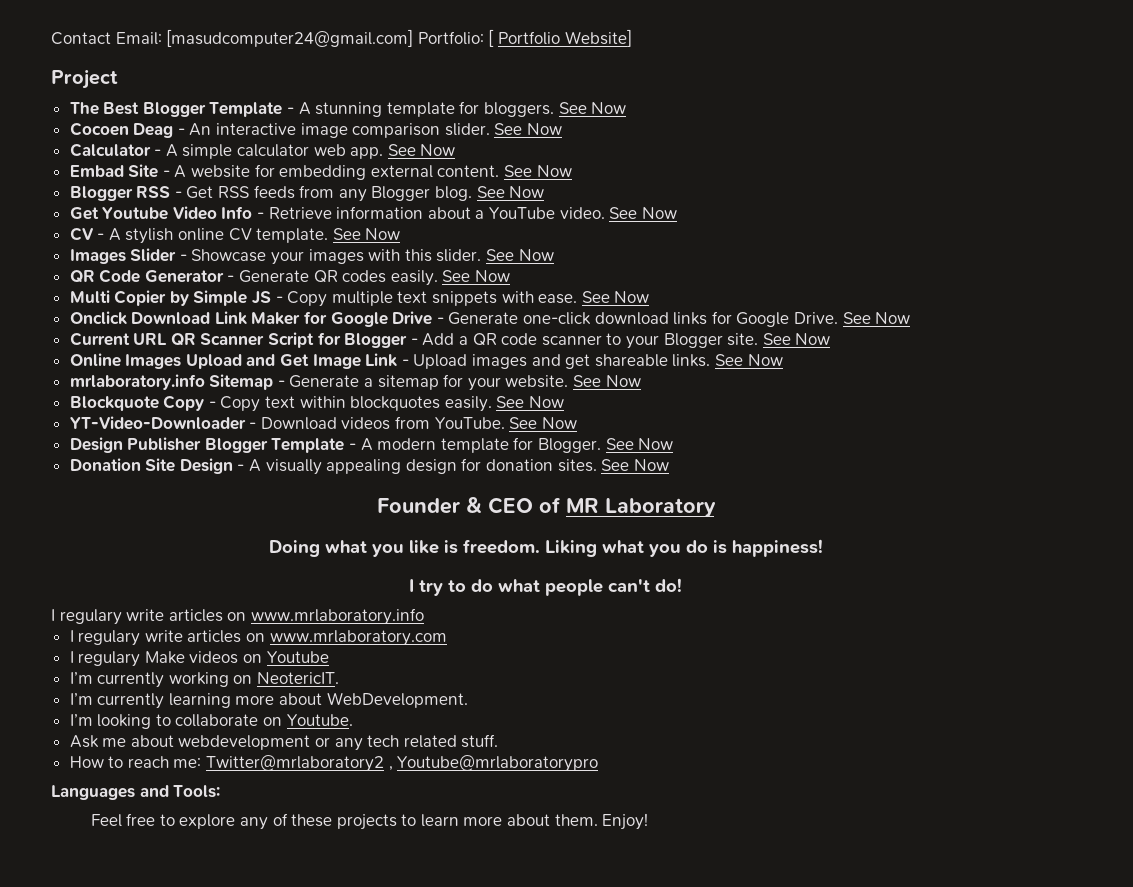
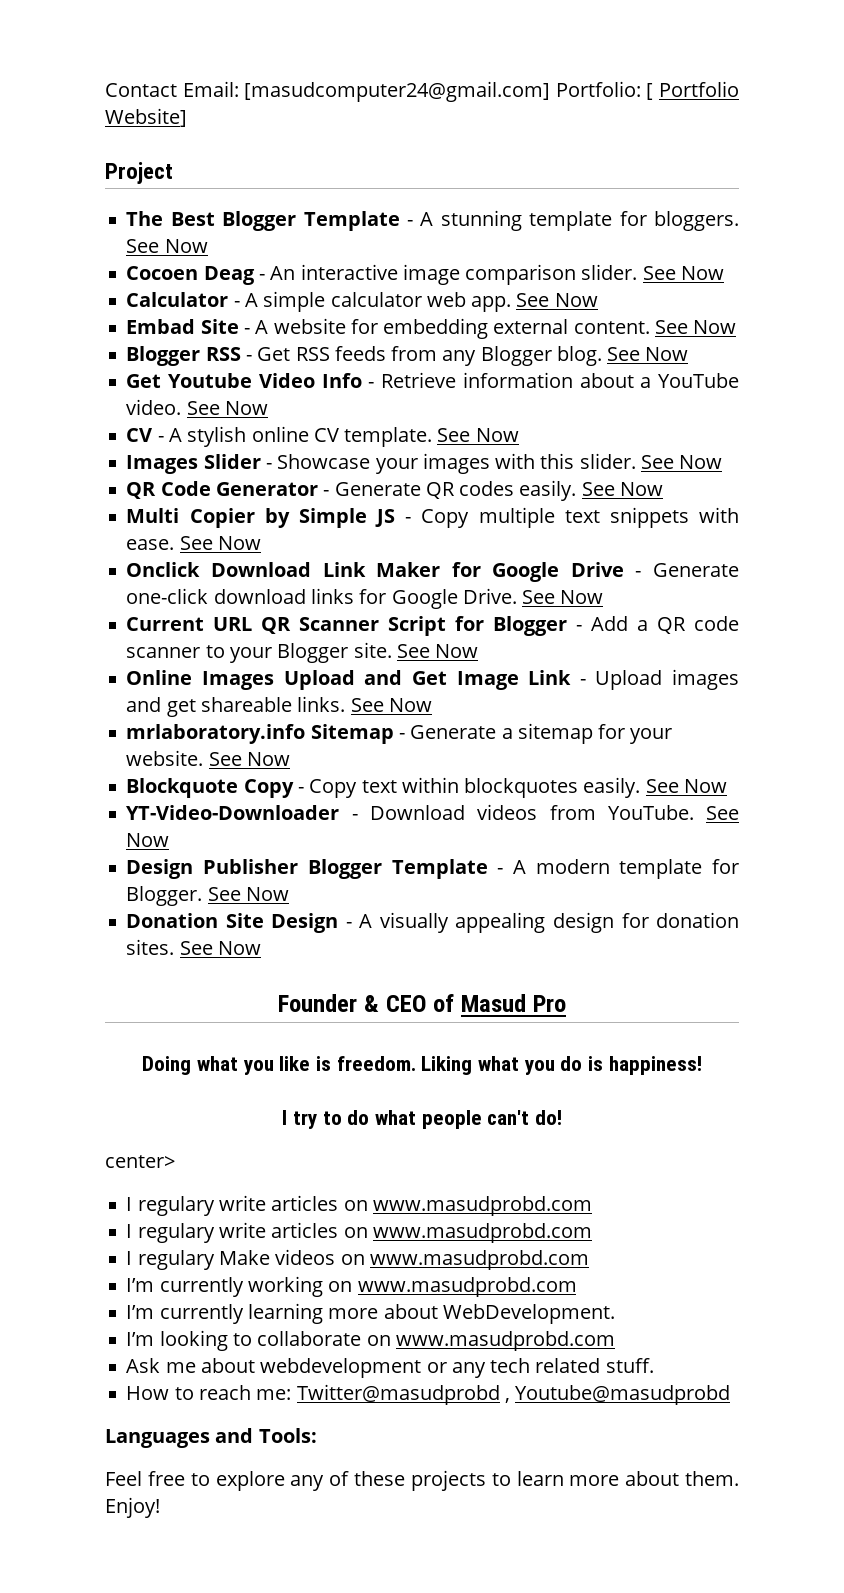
- Founder & CEO of MR Laboratory
+ Founder & CEO of Masud Pro
- I regulary write articles on www.mrlaboratory.info
- I regulary write articles on www.mrlaboratory.com
+ center>
+ I regulary write articles on www.masudprobd.com
+ I regulary write articles on www.masudprobd.com
- I regulary Make videos on Youtube
+ I regulary Make videos on www.masudprobd.com
- I’m currently working on NeotericIT.
+ I’m currently working on www.masudprobd.com
- I’m looking to collaborate on Youtube.
+ I’m looking to collaborate on www.masudprobd.com
- How to reach me: Twitter@mrlaboratory2 , Youtube@mrlaboratorypro
+ How to reach me: Twitter@masudprobd , Youtube@masudprobd

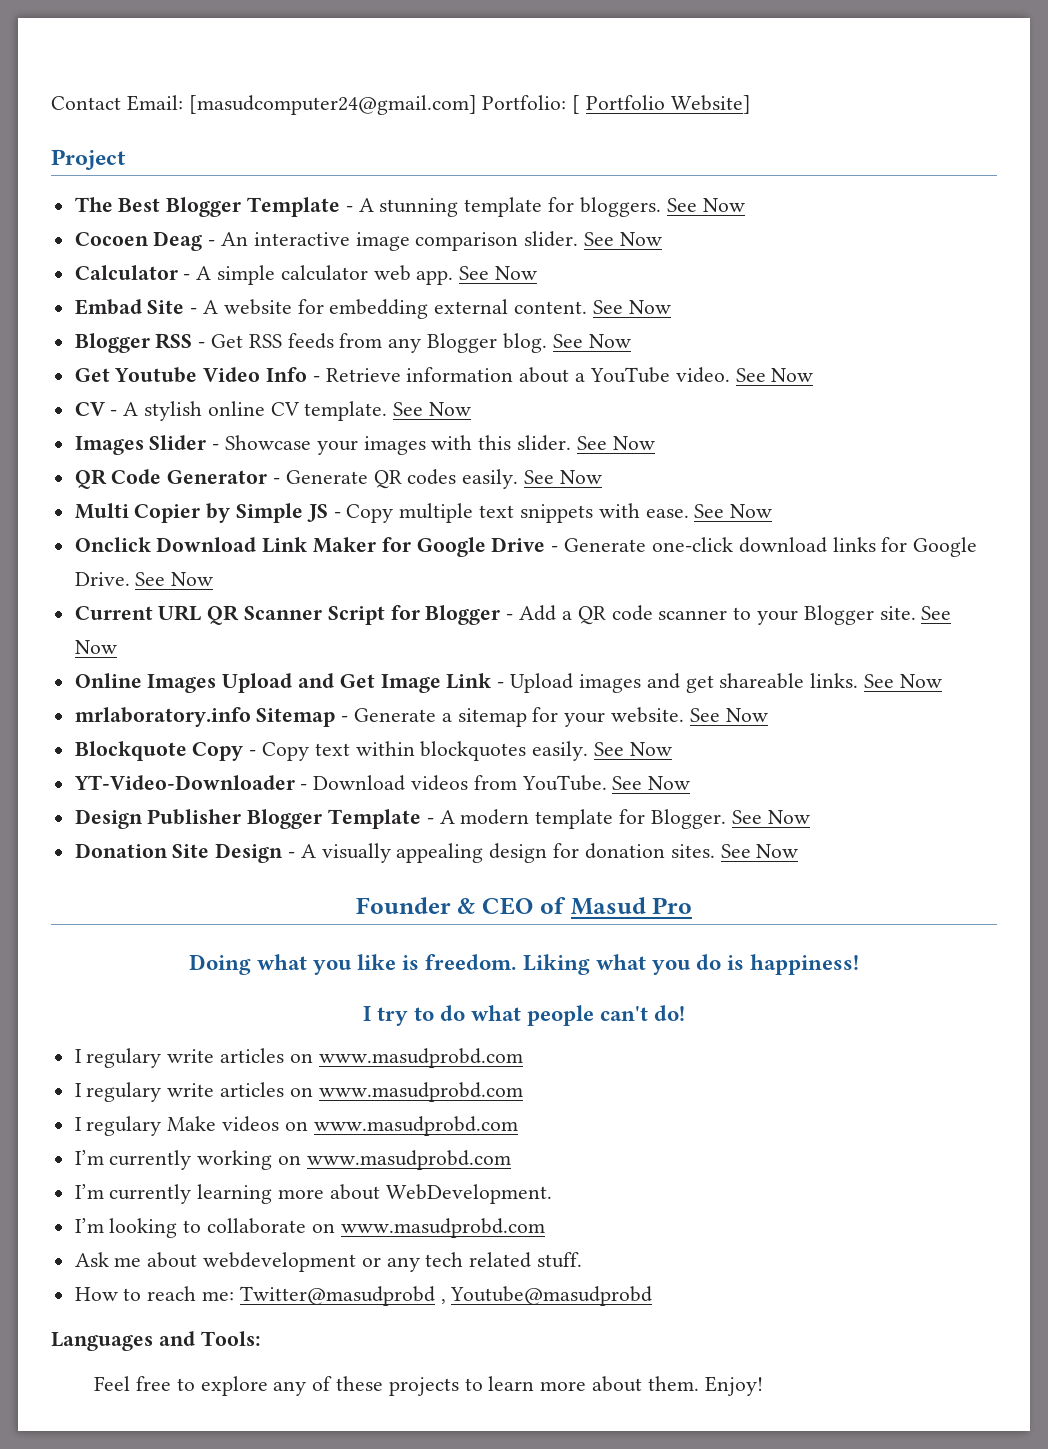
- center>

